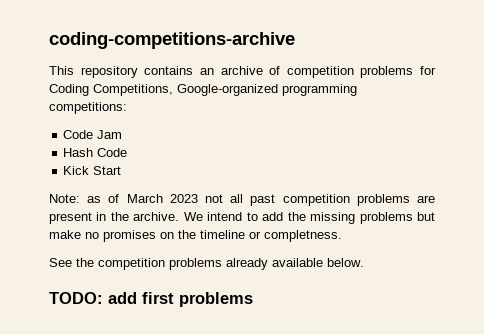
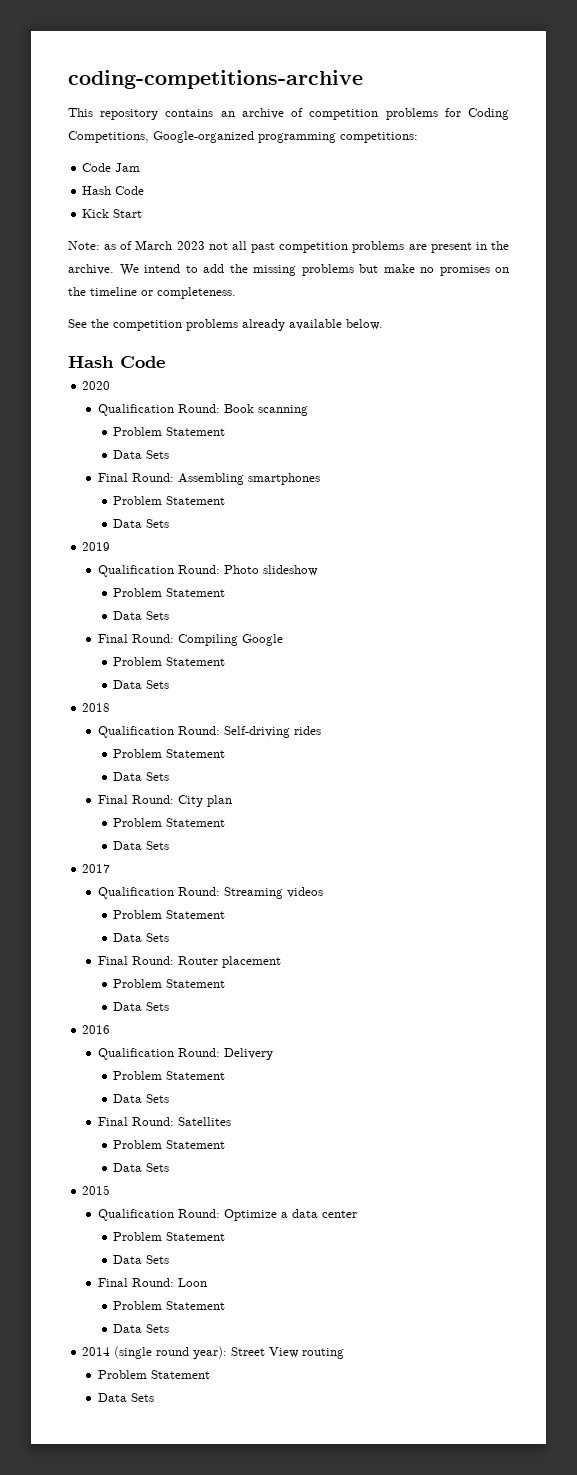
- We intend to add the missing problems but make no promises on the timeline or completness.
+ We intend to add the missing problems but make no promises on the timeline or completeness.
  See the competition problems already available below.
- TODO: add first problems
+ Hash Code
+ 2020
+ Qualification Round: Book scanning
+ Problem Statement
+ Data Sets
+ Final Round: Assembling smartphones
+ Problem Statement
+ Data Sets
+ 2019
+ Qualification Round: Photo slideshow
+ Problem Statement
+ Data Sets
+ Final Round: Compiling Google
+ Problem Statement
+ Data Sets
+ 2018
+ Qualification Round: Self-driving rides
+ Problem Statement
+ Data Sets
+ Final Round: City plan
+ Problem Statement
+ Data Sets
+ 2017
+ Qualification Round: Streaming videos
+ Problem Statement
+ Data Sets
+ Final Round: Router placement
+ Problem Statement
+ Data Sets
+ 2016
+ Qualification Round: Delivery
+ Problem Statement
+ Data Sets
+ Final Round: Satellites
+ Problem Statement
+ Data Sets
+ 2015
+ Qualification Round: Optimize a data center
+ Problem Statement
+ Data Sets
+ Final Round: Loon
+ Problem Statement
+ Data Sets
+ 2014 (single round year): Street View routing
+ Problem Statement
+ Data Sets

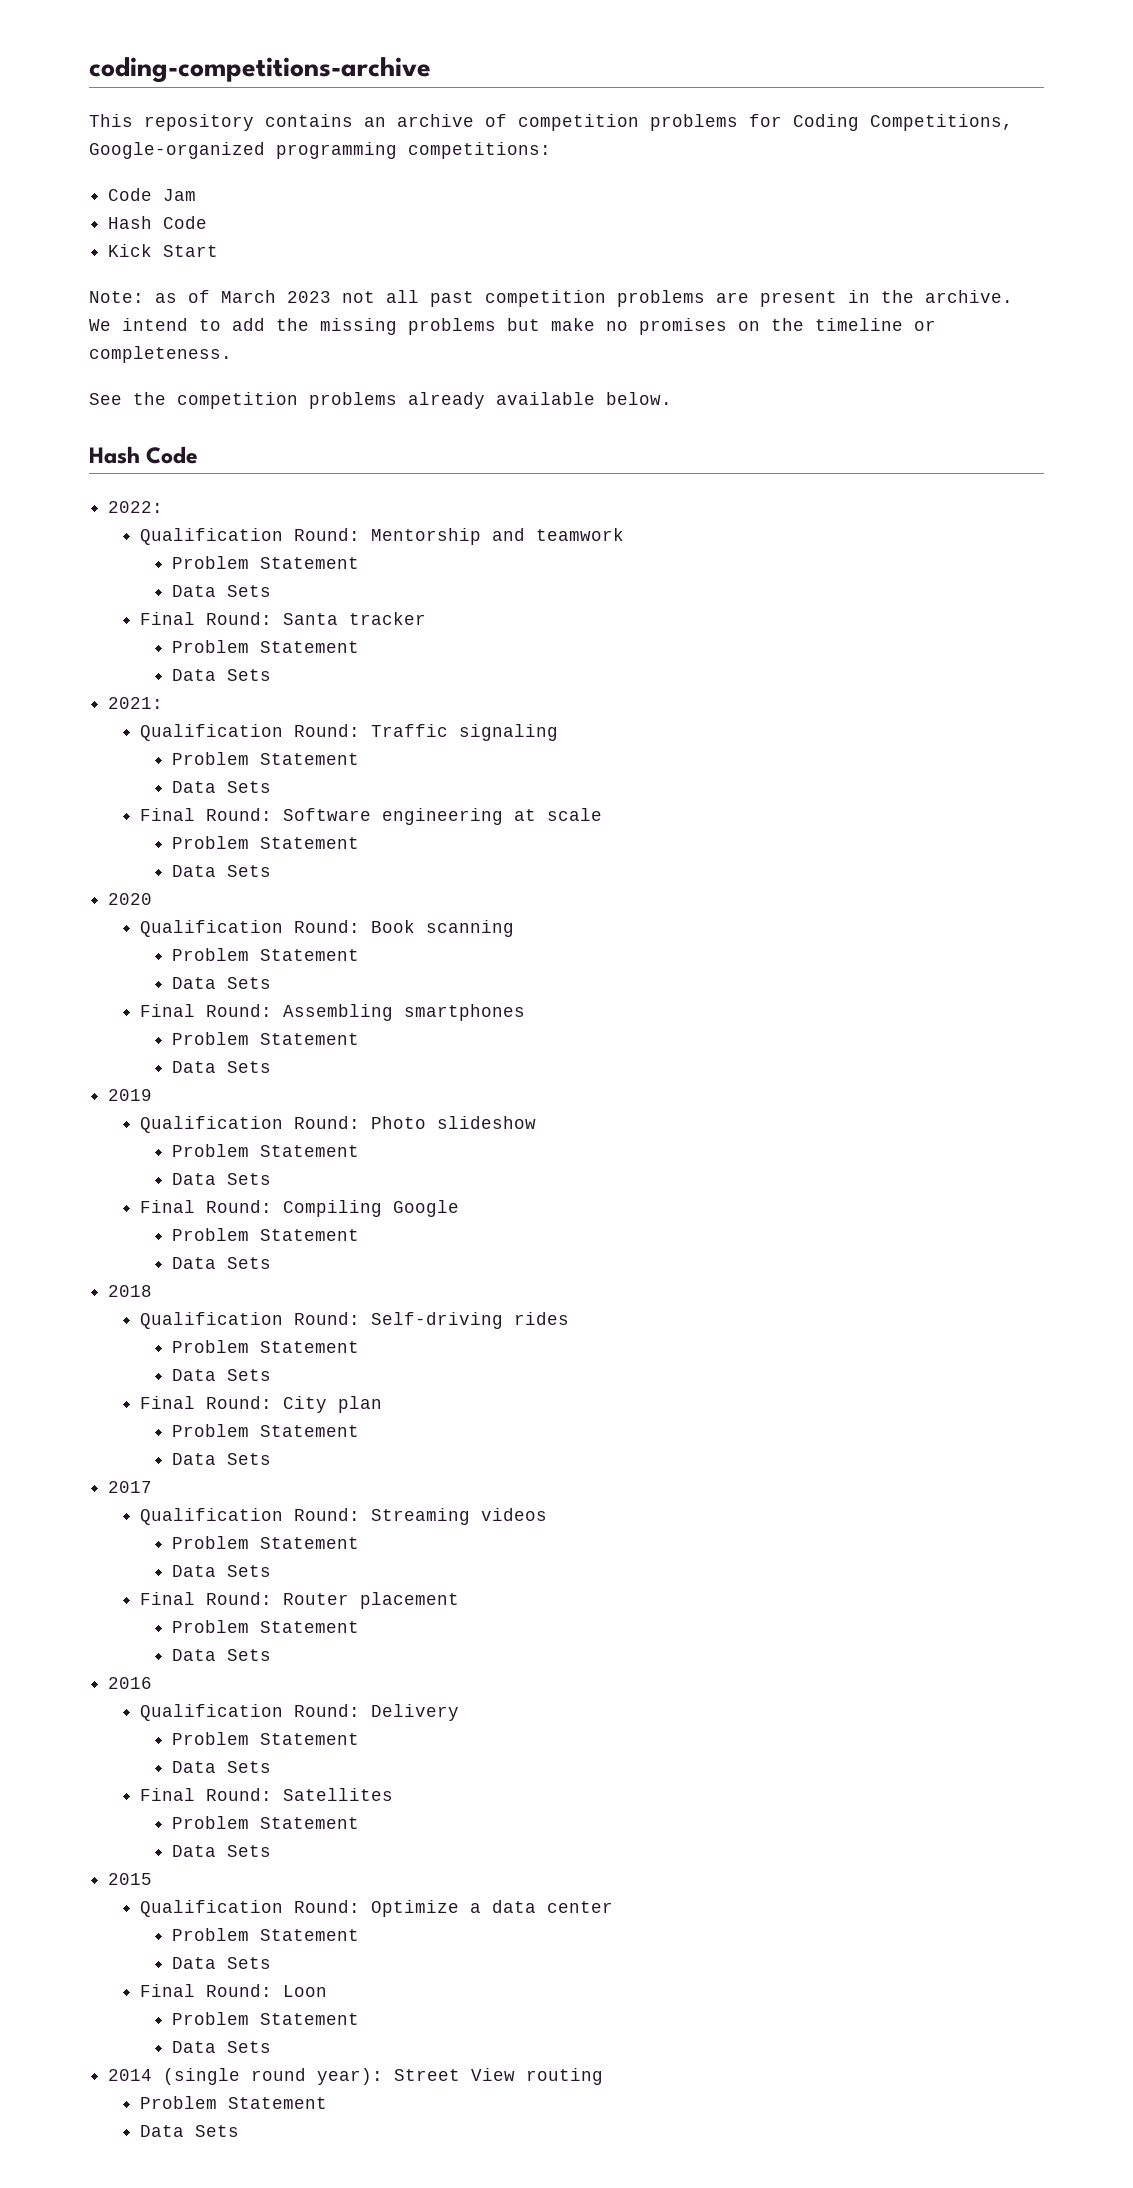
+ 2022:
+ Qualification Round: Mentorship and teamwork
+ Problem Statement
+ Data Sets
+ Final Round: Santa tracker
+ Problem Statement
+ Data Sets
+ 2021:
+ Qualification Round: Traffic signaling
+ Problem Statement
+ Data Sets
+ Final Round: Software engineering at scale
+ Problem Statement
+ Data Sets

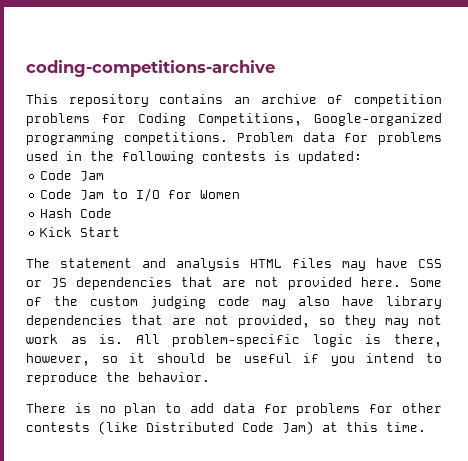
- This repository contains an archive of competition problems for Coding Competitions, Google-organized programming competitions:
+ This repository contains an archive of competition problems for Coding Competitions, Google-organized programming competitions. Problem data for problems used in the following contests is updated:
  Code Jam
+ Code Jam to I/O for Women
  Hash Code
  Kick Start
- Note: as of March 2023 not all past competition problems are present in the archive. We intend to add the missing problems but make no promises on the timeline or completeness.
- See the competition problems already available below.
- Hash Code
- 2022:
- Qualification Round: Mentorship and teamwork
- Problem Statement
- Data Sets
- Final Round: Santa tracker
- Problem Statement
- Data Sets
- 2021:
- Qualification Round: Traffic signaling
- Problem Statement
- Data Sets
- Final Round: Software engineering at scale
- Problem Statement
- Data Sets
- 2020
- Qualification Round: Book scanning
- Problem Statement
- Data Sets
- Final Round: Assembling smartphones
- Problem Statement
- Data Sets
- 2019
- Qualification Round: Photo slideshow
- Problem Statement
- Data Sets
- Final Round: Compiling Google
- Problem Statement
- Data Sets
- 2018
- Qualification Round: Self-driving rides
- Problem Statement
- Data Sets
- Final Round: City plan
- Problem Statement
- Data Sets
- 2017
- Qualification Round: Streaming videos
- Problem Statement
- Data Sets
- Final Round: Router placement
- Problem Statement
- Data Sets
- 2016
- Qualification Round: Delivery
- Problem Statement
- Data Sets
- Final Round: Satellites
- Problem Statement
- Data Sets
- 2015
- Qualification Round: Optimize a data center
- Problem Statement
- Data Sets
- Final Round: Loon
- Problem Statement
- Data Sets
- 2014 (single round year): Street View routing
- Problem Statement
- Data Sets
+ The statement and analysis HTML files may have CSS or JS dependencies that are not provided here. Some of the custom judging code may also have library dependencies that are not provided, so they may not work as is. All problem-specific logic is there, however, so it should be useful if you intend to reproduce the behavior.
+ There is no plan to add data for problems for other contests (like Distributed Code Jam) at this time.

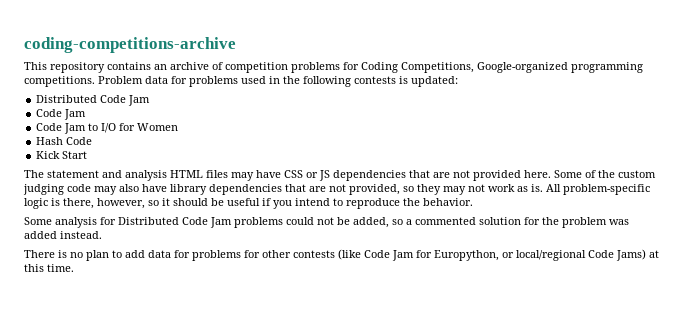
  Problem data for problems used in the following contests is updated:
+ Distributed Code Jam
+ Some analysis for Distributed Code Jam problems could not be added, so a commented solution for the problem was added instead.
- There is no plan to add data for problems for other contests (like Distributed Code Jam) at this time.
+ There is no plan to add data for problems for other contests (like Code Jam for Europython, or local/regional Code Jams) at this time.

